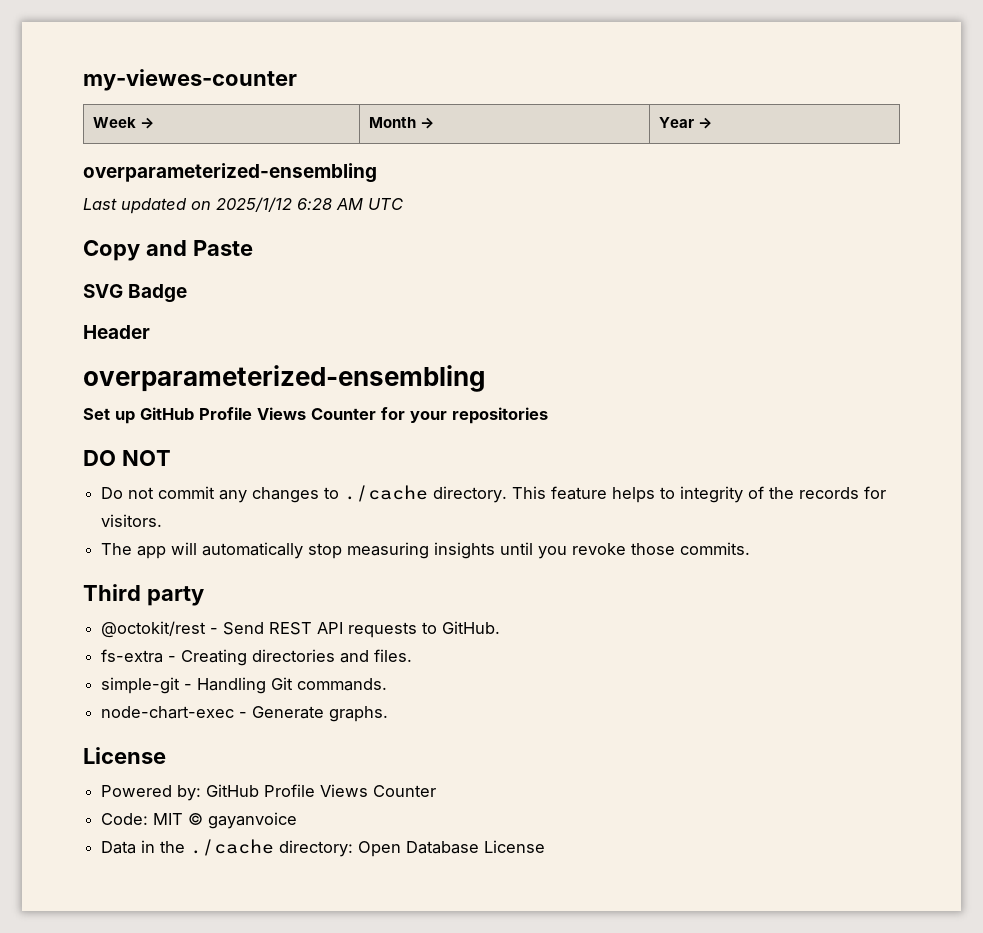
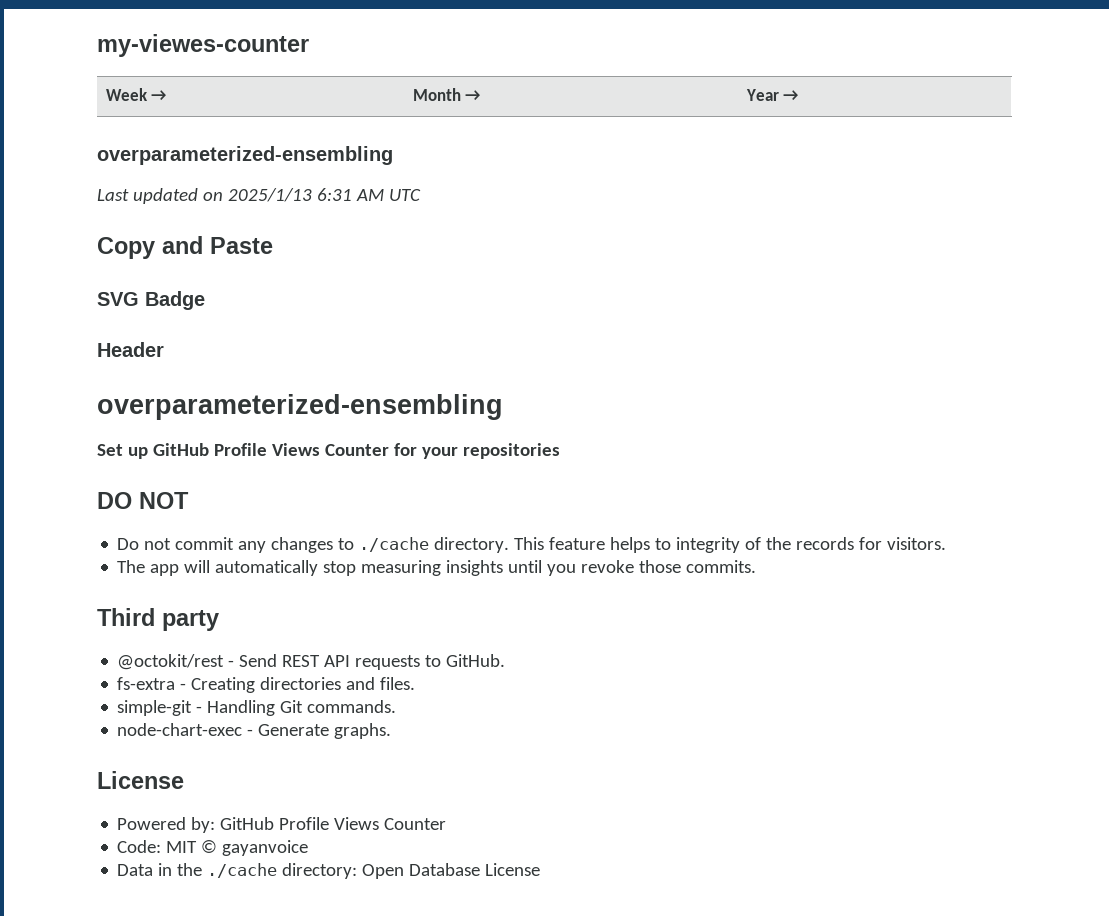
- Last updated on 2025/1/12 6:28 AM UTC
+ Last updated on 2025/1/13 6:31 AM UTC

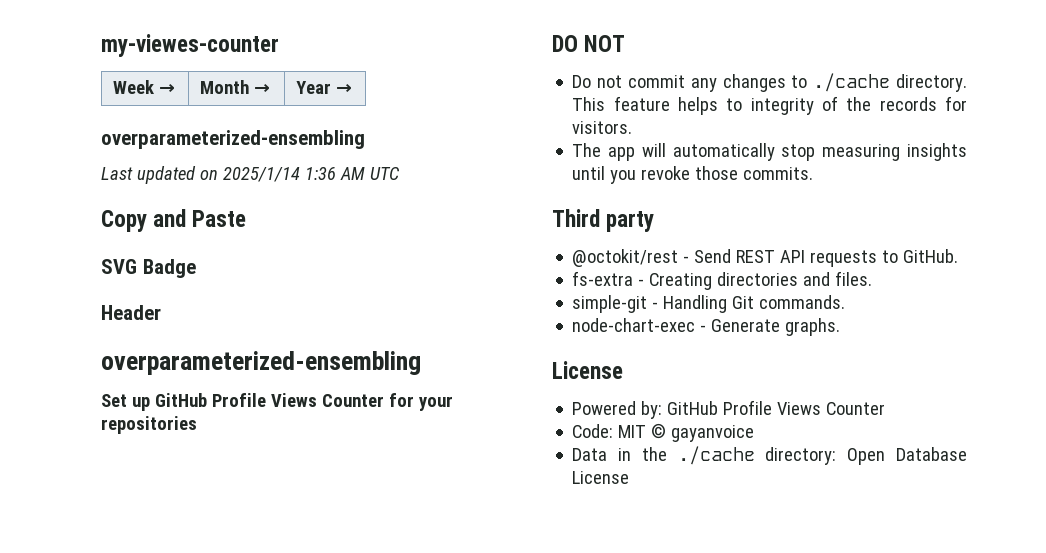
- Last updated on 2025/1/13 6:31 AM UTC
+ Last updated on 2025/1/14 1:36 AM UTC

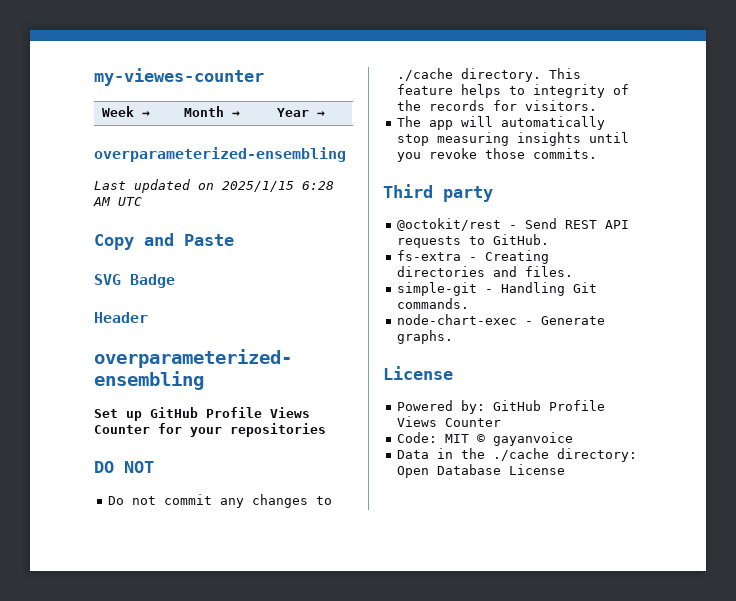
- Last updated on 2025/1/14 1:36 AM UTC
+ Last updated on 2025/1/15 6:28 AM UTC

